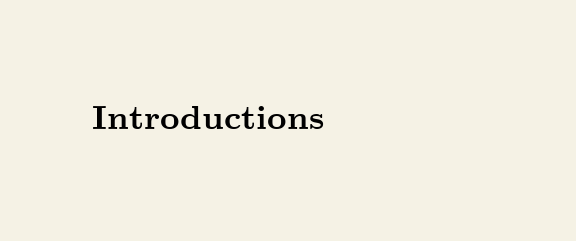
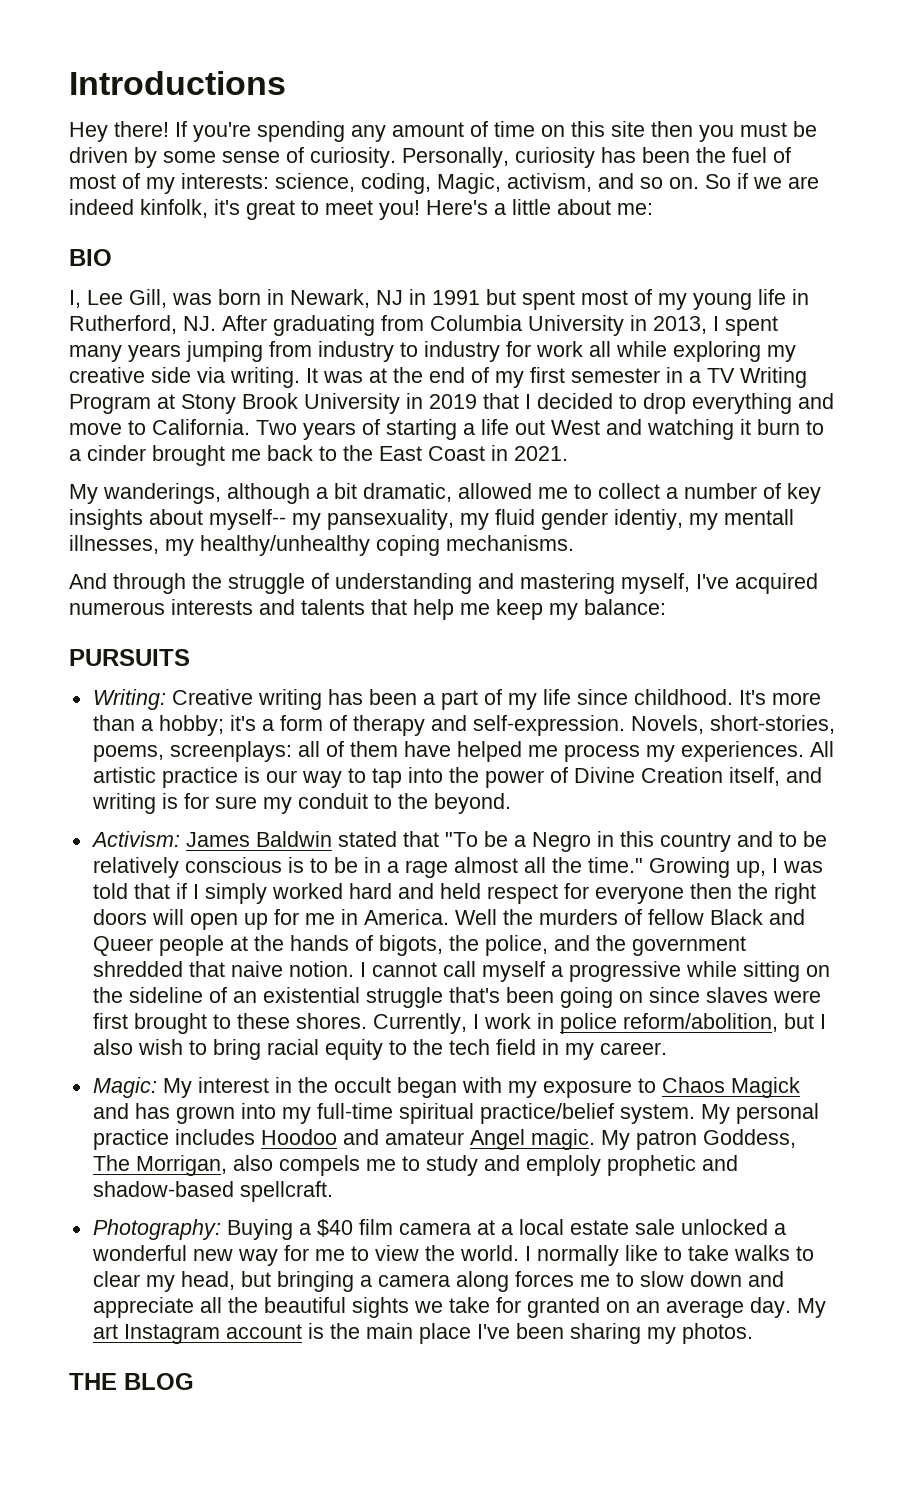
+ Hey there! If you're spending any amount of time on this site then you must be driven by some sense of curiosity. Personally, curiosity has been the fuel of most of my interests: science, coding, Magic, activism, and so on. So if we are indeed kinfolk, it's great to meet you! Here's a little about me:
+ BIO
+ I, Lee Gill, was born in Newark, NJ in 1991 but spent most of my young life in Rutherford, NJ. After graduating from Columbia University in 2013, I spent many years jumping from industry to industry for work all while exploring my creative side via writing. It was at the end of my first semester in a TV Writing Program at Stony Brook University in 2019 that I decided to drop everything and move to California. Two years of starting a life out West and watching it burn to a cinder brought me back to the East Coast in 2021.
+ My wanderings, although a bit dramatic, allowed me to collect a number of key insights about myself-- my pansexuality, my fluid gender identiy, my mentall illnesses, my healthy/unhealthy coping mechanisms.
+ And through the struggle of understanding and mastering myself, I've acquired numerous interests and talents that help me keep my balance:
+ PURSUITS
+ Writing: Creative writing has been a part of my life since childhood. It's more than a hobby; it's a form of therapy and self-expression. Novels, short-stories, poems, screenplays: all of them have helped me process my experiences. All artistic practice is our way to tap into the power of Divine Creation itself, and writing is for sure my conduit to the beyond.
+ Activism: James Baldwin stated that "To be a Negro in this country and to be relatively conscious is to be in a rage almost all the time." Growing up, I was told that if I simply worked hard and held respect for everyone then the right doors will open up for me in America. Well the murders of fellow Black and Queer people at the hands of bigots, the police, and the government shredded that naive notion. I cannot call myself a progressive while sitting on the sideline of an existential struggle that's been going on since slaves were first brought to these shores. Currently, I work in police reform/abolition, but I also wish to bring racial equity to the tech field in my career.
+ Magic: My interest in the occult began with my exposure to Chaos Magick and has grown into my full-time spiritual practice/belief system. My personal practice includes Hoodoo and amateur Angel magic. My patron Goddess, The Morrigan, also compels me to study and emploly prophetic and shadow-based spellcraft.
+ Photography: Buying a $40 film camera at a local estate sale unlocked a wonderful new way for me to view the world. I normally like to take walks to clear my head, but bringing a camera along forces me to slow down and appreciate all the beautiful sights we take for granted on an average day. My art Instagram account is the main place I've been sharing my photos.
+ THE BLOG

